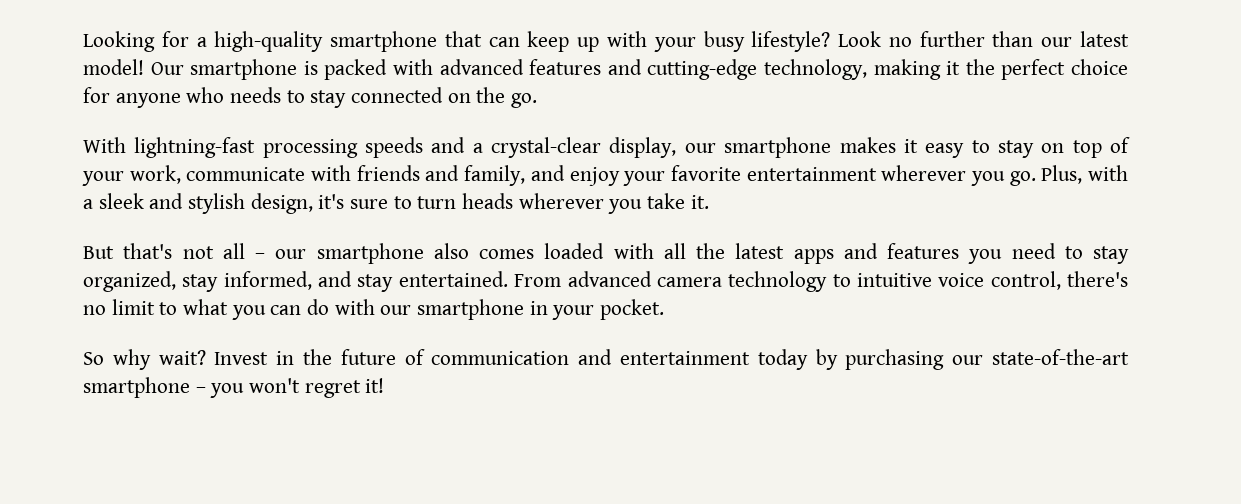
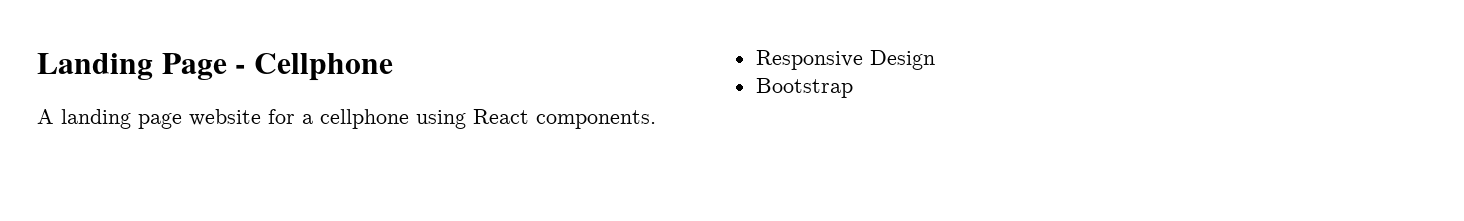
- Looking for a high-quality smartphone that can keep up with your busy lifestyle? Look no further than our latest model! Our smartphone is packed with advanced features and cutting-edge technology, making it the perfect choice for anyone who needs to stay connected on the go.
- With lightning-fast processing speeds and a crystal-clear display, our smartphone makes it easy to stay on top of your work, communicate with friends and family, and enjoy your favorite entertainment wherever you go. Plus, with a sleek and stylish design, it's sure to turn heads wherever you take it.
- But that's not all – our smartphone also comes loaded with all the latest apps and features you need to stay organized, stay informed, and stay entertained. From advanced camera technology to intuitive voice control, there's no limit to what you can do with our smartphone in your pocket.
- So why wait? Invest in the future of communication and entertainment today by purchasing our state-of-the-art smartphone – you won't regret it!
+ Landing Page - Cellphone
+ A landing page website for a cellphone using React components.
+ Responsive Design
+ Bootstrap

